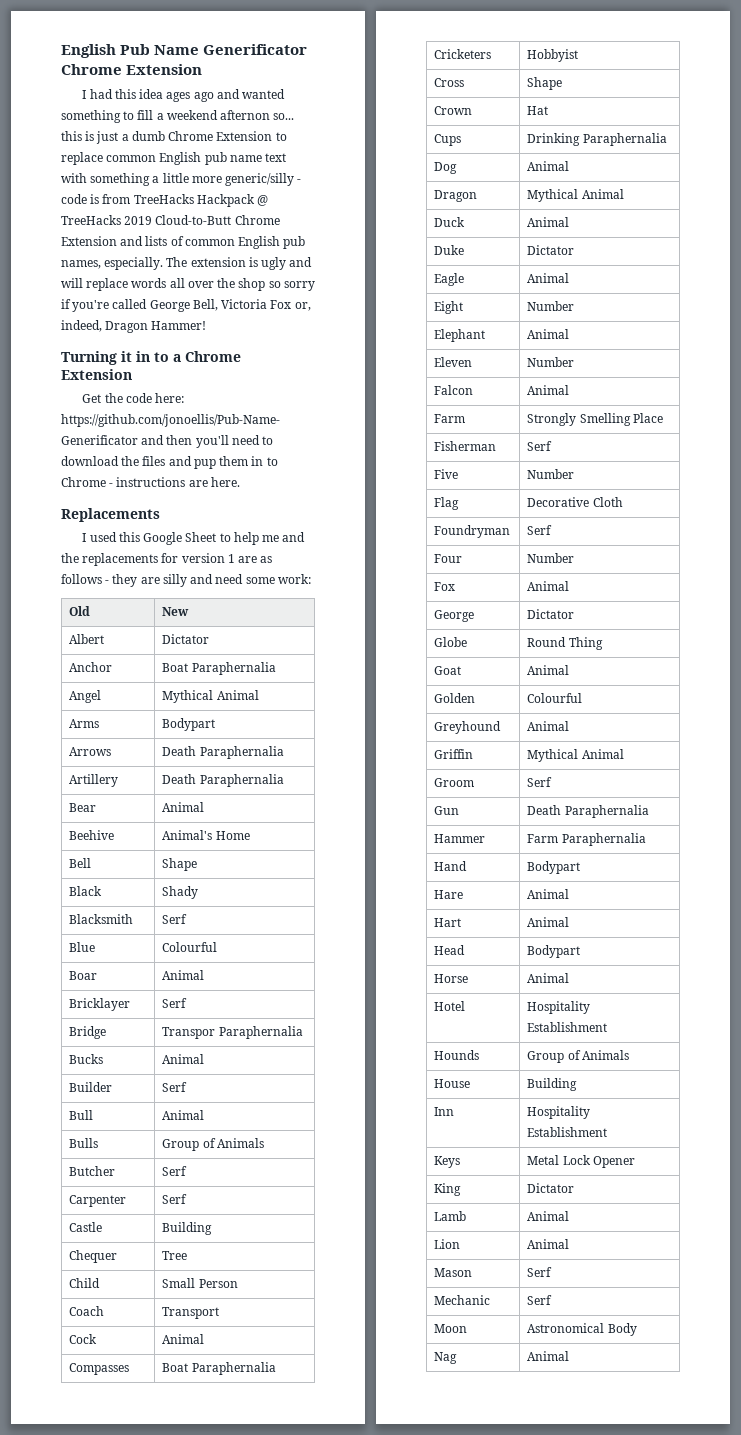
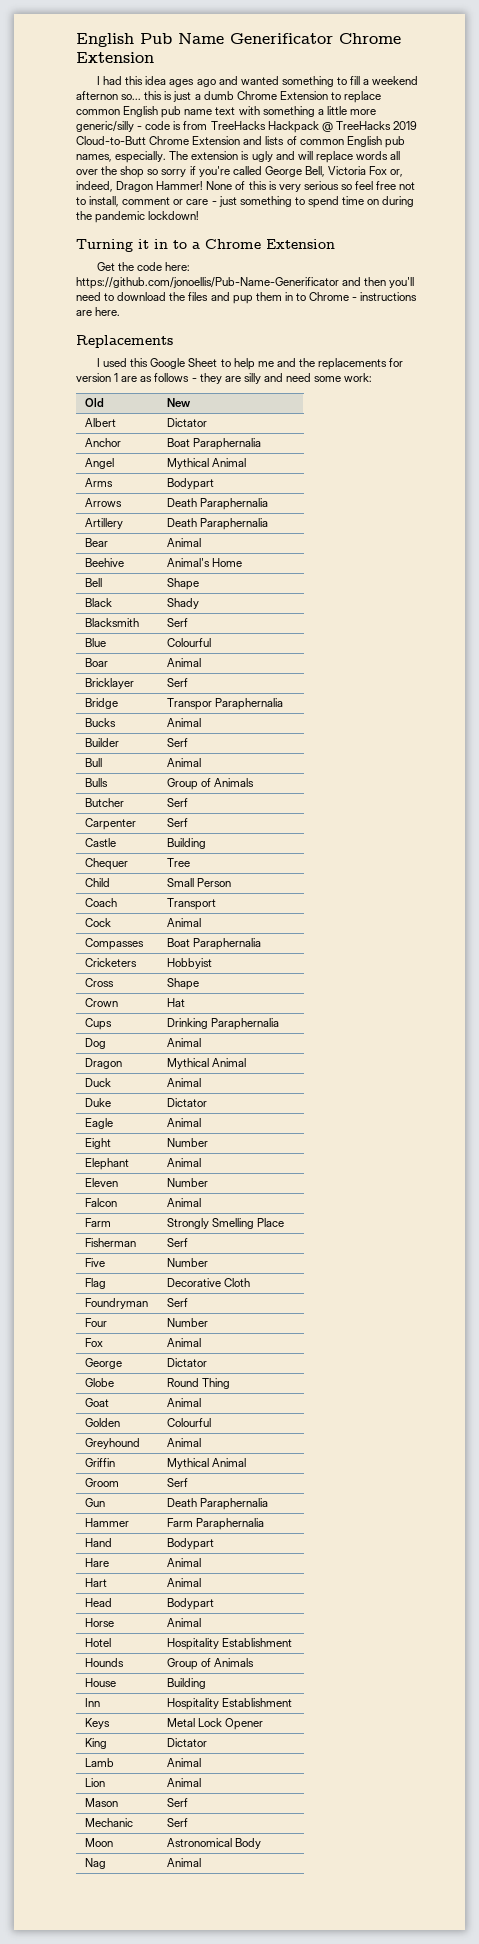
+ None of this is very serious so feel free not to install, comment or care - just something to spend time on during the pandemic lockdown!

